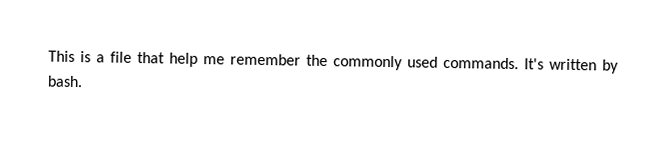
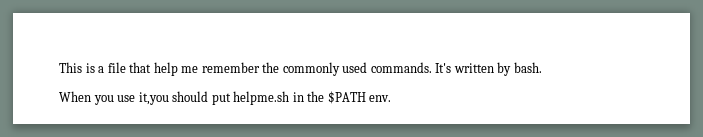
+ When you use it,you should put helpme.sh in the $PATH env.

